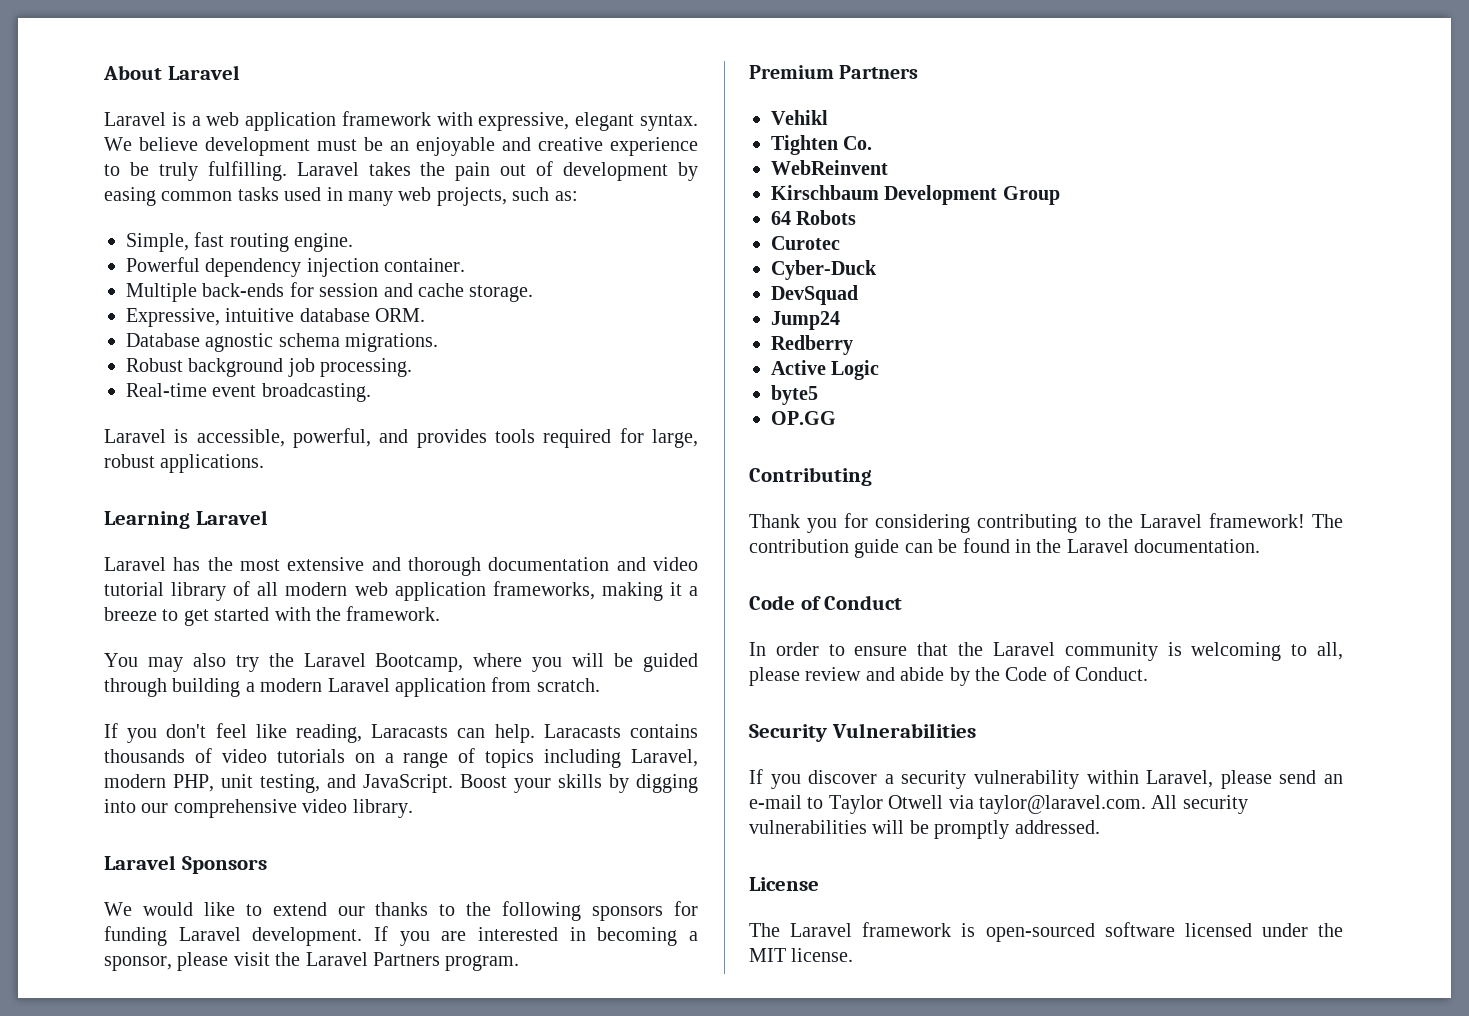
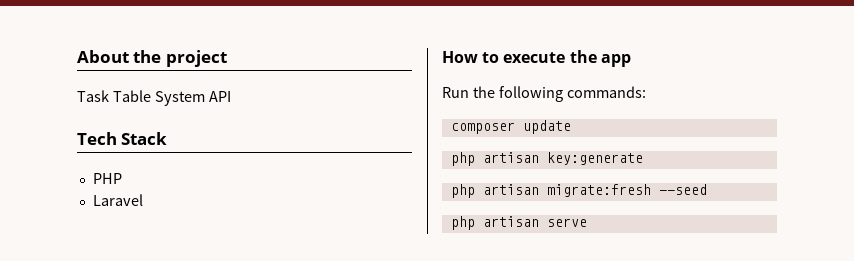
- About Laravel
- Laravel is a web application framework with expressive, elegant syntax. We believe development must be an enjoyable and creative experience to be truly fulfilling. Laravel takes the pain out of development by easing common tasks used in many web projects, such as:
- Simple, fast routing engine.
- Powerful dependency injection container.
- Multiple back-ends for session and cache storage.
- Expressive, intuitive database ORM.
- Database agnostic schema migrations.
- Robust background job processing.
- Real-time event broadcasting.
- Laravel is accessible, powerful, and provides tools required for large, robust applications.
- Learning Laravel
- Laravel has the most extensive and thorough documentation and video tutorial library of all modern web application frameworks, making it a breeze to get started with the framework.
- You may also try the Laravel Bootcamp, where you will be guided through building a modern Laravel application from scratch.
- If you don't feel like reading, Laracasts can help. Laracasts contains thousands of video tutorials on a range of topics including Laravel, modern PHP, unit testing, and JavaScript. Boost your skills by digging into our comprehensive video library.
- Laravel Sponsors
- We would like to extend our thanks to the following sponsors for funding Laravel development. If you are interested in becoming a sponsor, please visit the Laravel Partners program.
- Premium Partners
- Vehikl
- Tighten Co.
- WebReinvent
- Kirschbaum Development Group
- 64 Robots
- Curotec
- Cyber-Duck
- DevSquad
- Jump24
- Redberry
- Active Logic
- byte5
- OP.GG
- Contributing
- Thank you for considering contributing to the Laravel framework! The contribution guide can be found in the Laravel documentation.
- Code of Conduct
- In order to ensure that the Laravel community is welcoming to all, please review and abide by the Code of Conduct.
- Security Vulnerabilities
- If you discover a security vulnerability within Laravel, please send an e-mail to Taylor Otwell via taylor@laravel.com. All security vulnerabilities will be promptly addressed.
- License
- The Laravel framework is open-sourced software licensed under the MIT license.
+ About the project
+ Task Table System API
+ Tech Stack
+ PHP
+ Laravel
+ How to execute the app
+ Run the following commands:
+ composer update
+ php artisan key:generate
+ php artisan migrate:fresh --seed
+ php artisan serve

